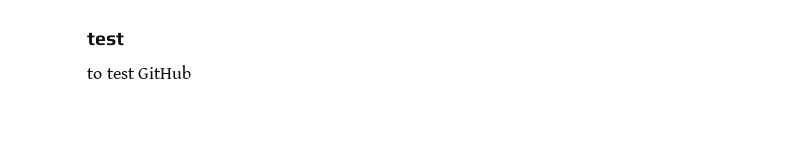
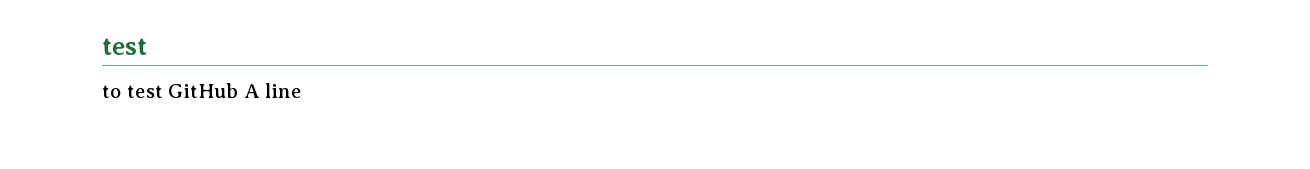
- to test GitHub
+ to test GitHub A line

